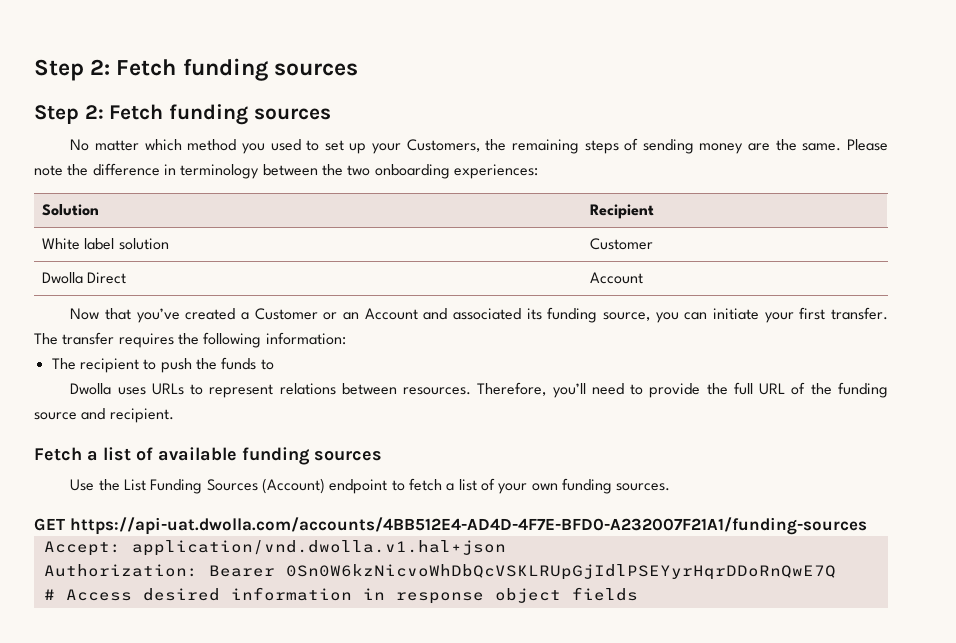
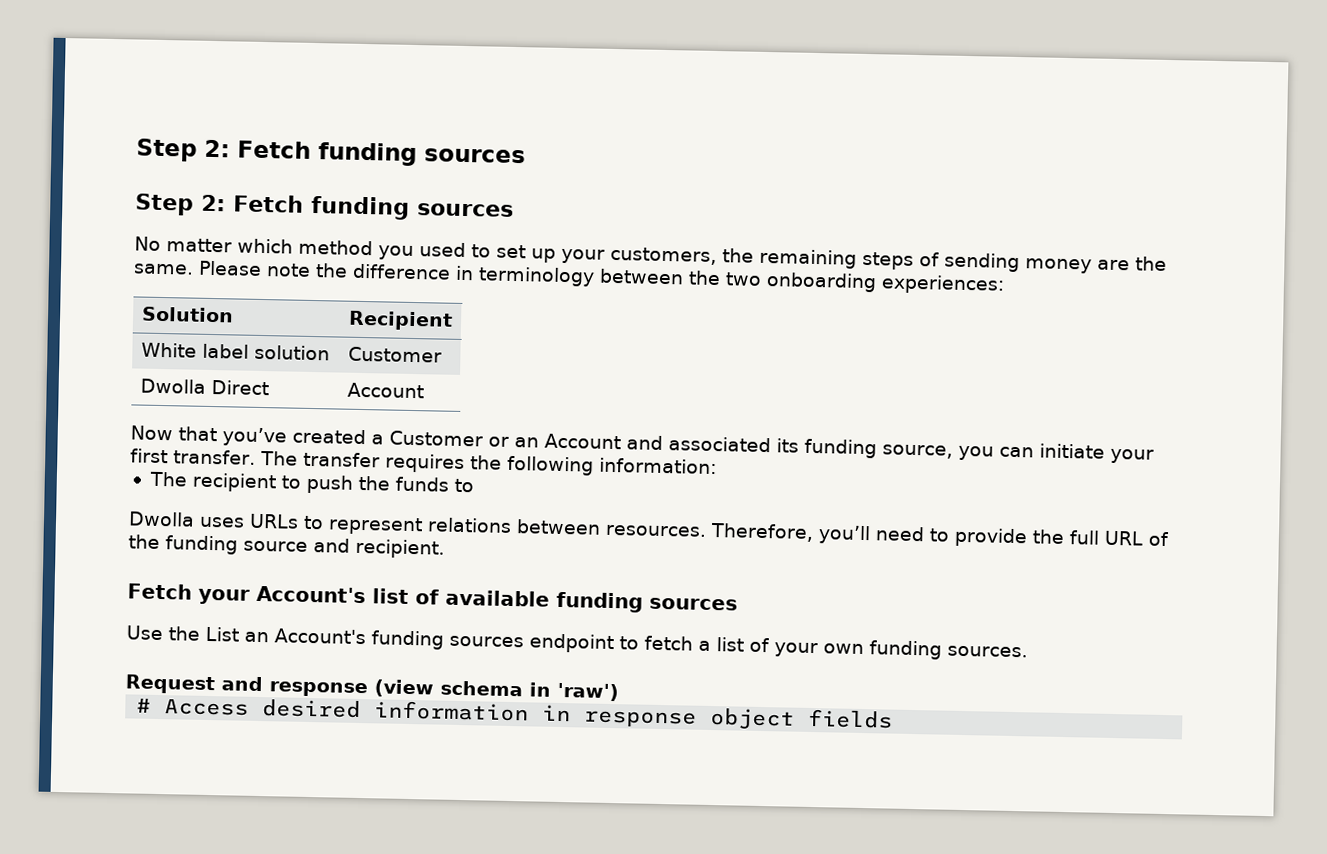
- No matter which method you used to set up your Customers, the remaining steps of sending money are the same.
+ No matter which method you used to set up your customers, the remaining steps of sending money are the same.
- Fetch a list of available funding sources
+ Fetch your Account's list of available funding sources
- Use the List Funding Sources (Account) endpoint to fetch a list of your own funding sources.
+ Use the List an Account's funding sources endpoint to fetch a list of your own funding sources.
- GET https://api-uat.dwolla.com/accounts/4BB512E4-AD4D-4F7E-BFD0-A232007F21A1/funding-sources
- Accept: application/vnd.dwolla.v1.hal+json
- Authorization: Bearer 0Sn0W6kzNicvoWhDbQcVSKLRUpGjIdlPSEYyrHqrDDoRnQwE7Q
+ Request and response (view schema in 'raw')

